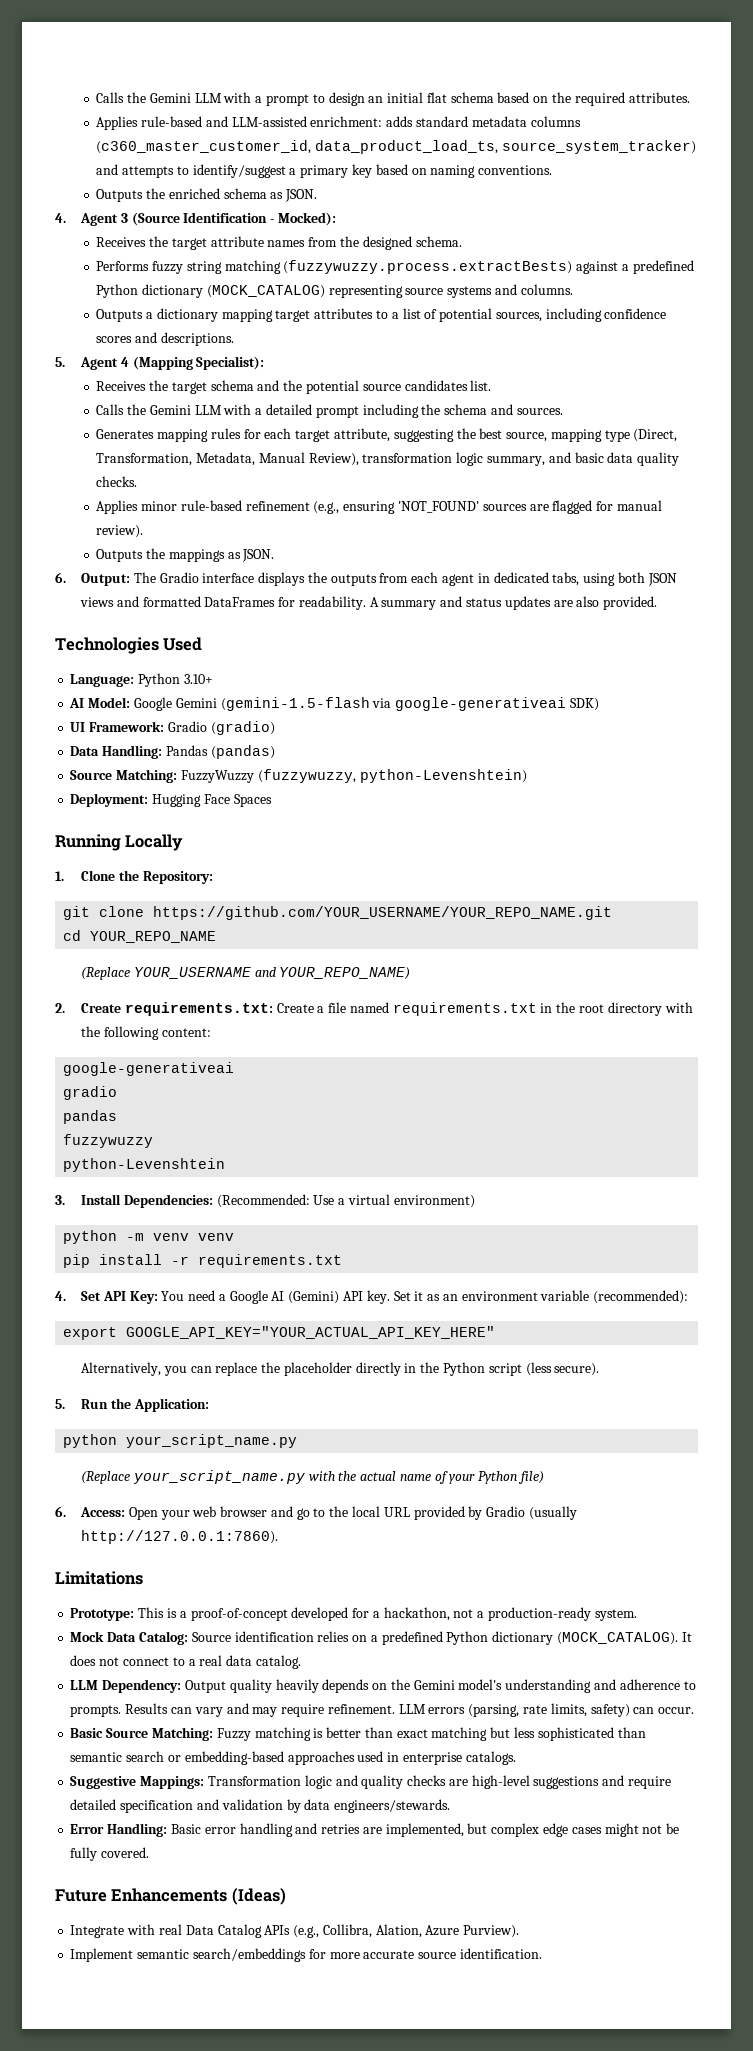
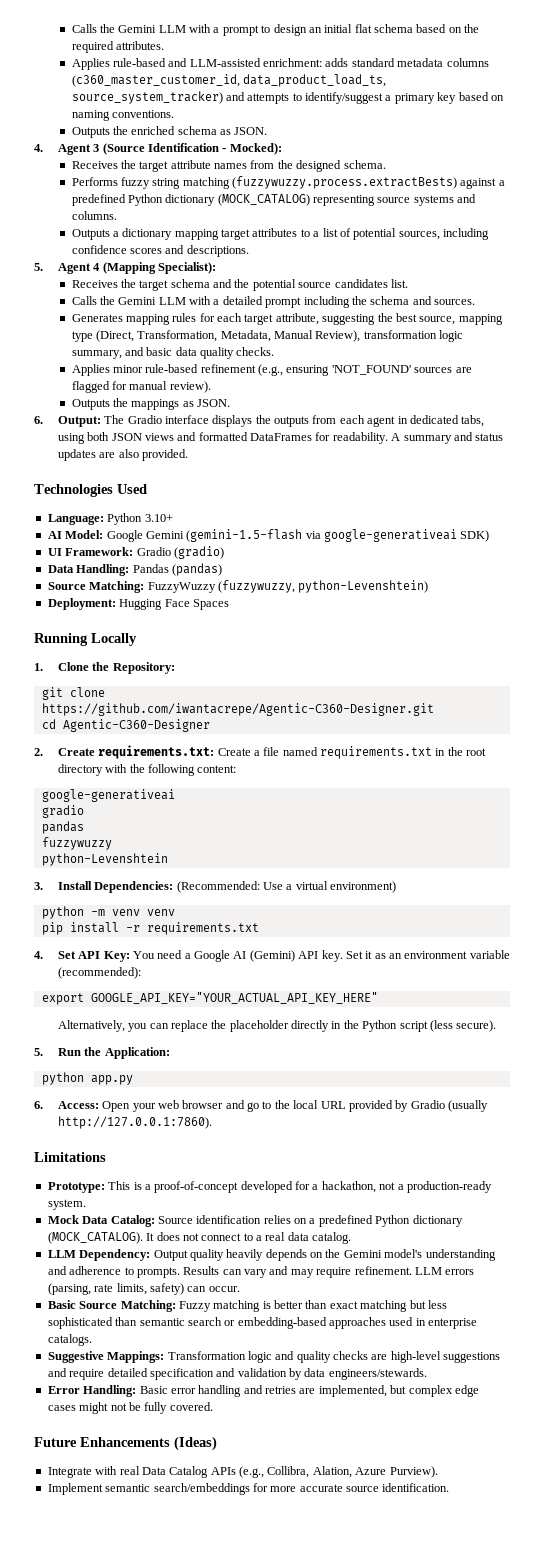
- git clone https://github.com/YOUR_USERNAME/YOUR_REPO_NAME.git
+ git clone https://github.com/iwantacrepe/Agentic-C360-Designer.git
- cd YOUR_REPO_NAME
- (Replace YOUR_USERNAME and YOUR_REPO_NAME)
+ cd Agentic-C360-Designer
- python your_script_name.py
- (Replace your_script_name.py with the actual name of your Python file)
+ python app.py

